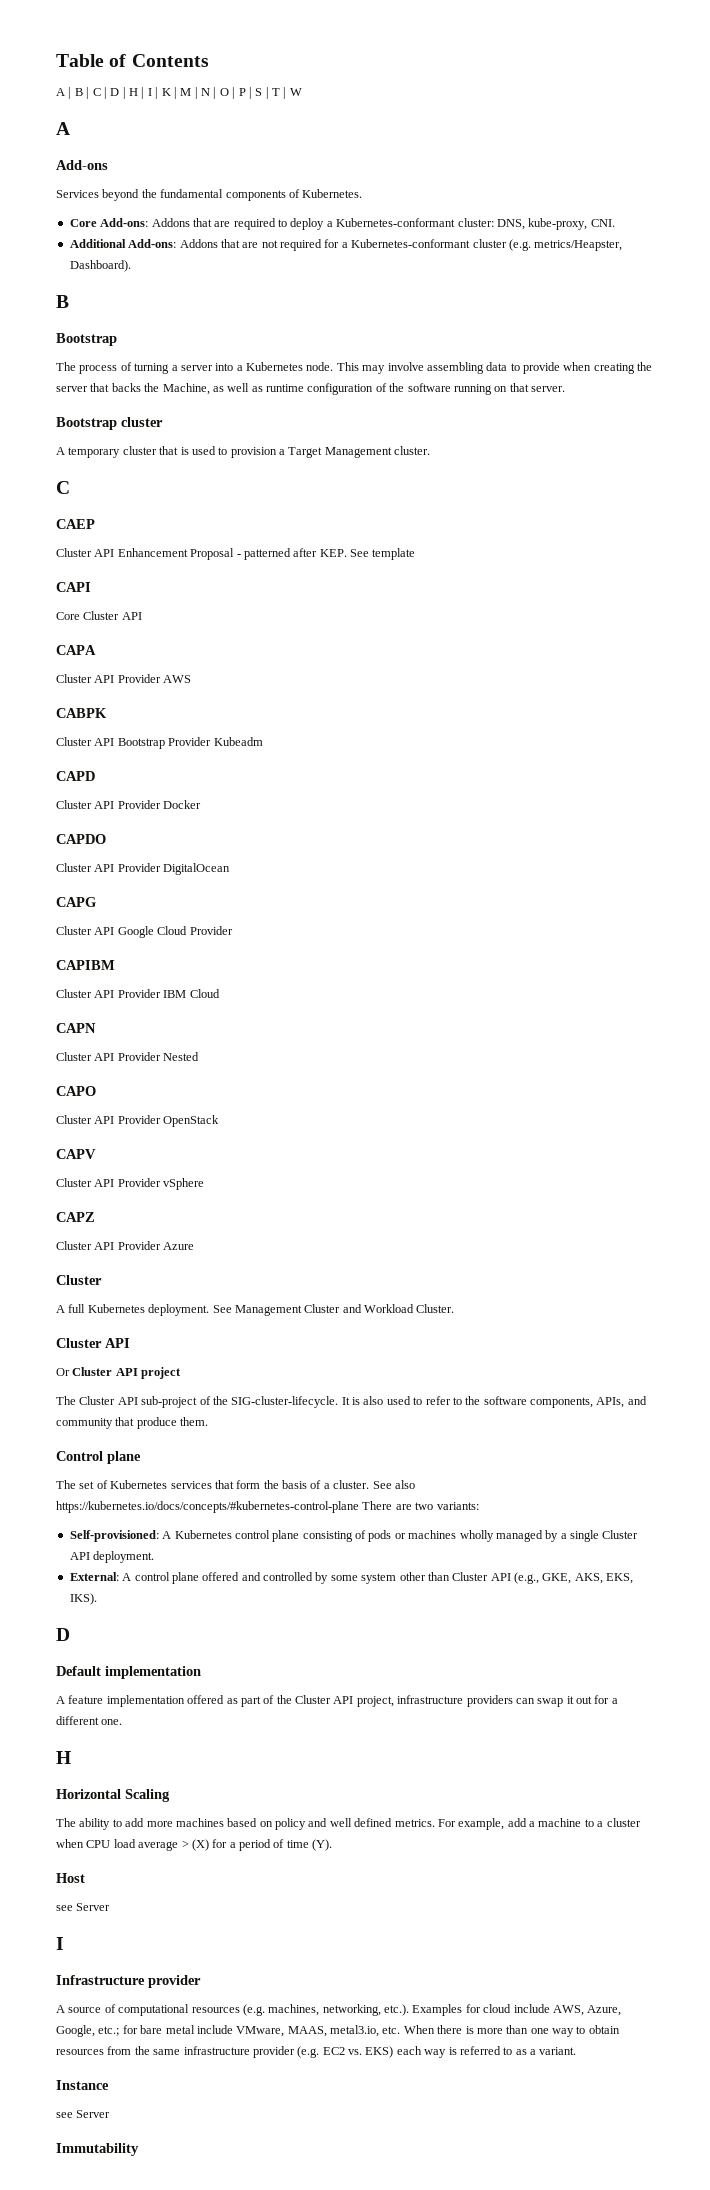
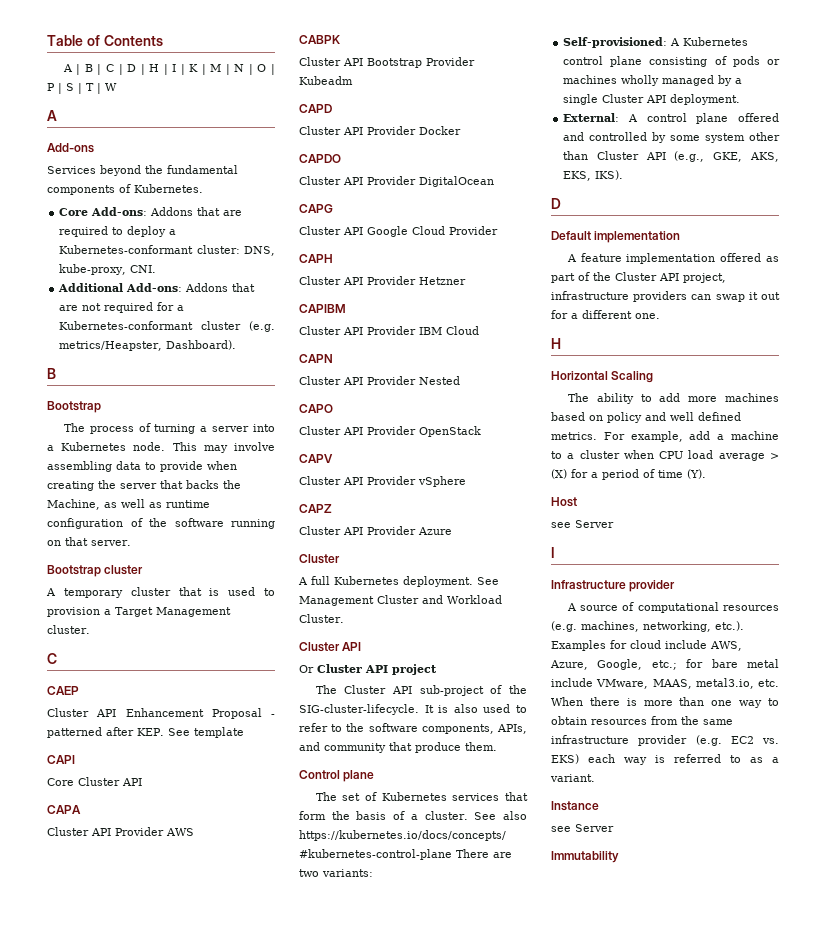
+ CAPH
+ Cluster API Provider Hetzner

